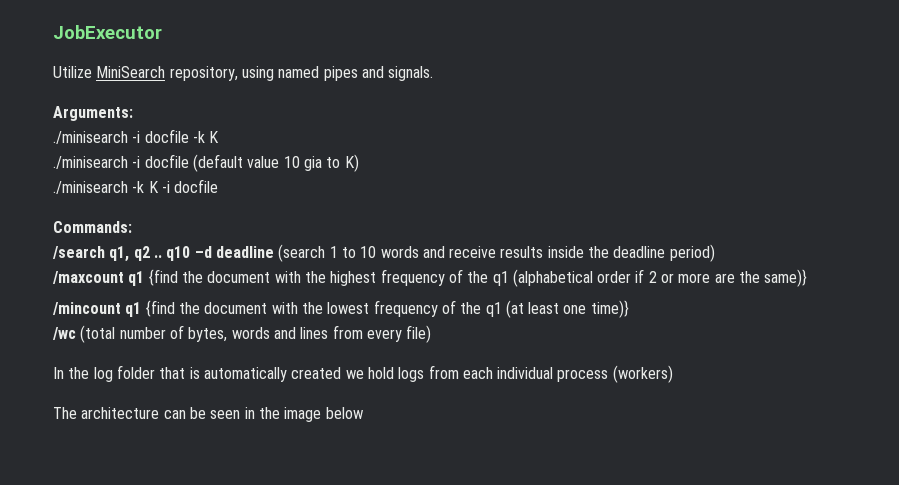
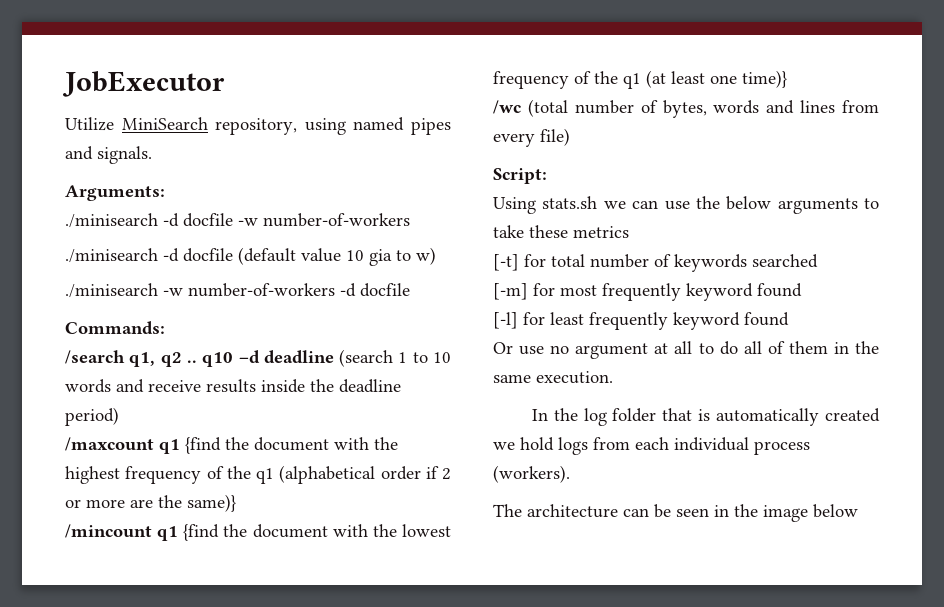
- ./minisearch -i docfile -k K
- ./minisearch -i docfile (default value 10 gia to K)
- ./minisearch -k K -i docfile
+ ./minisearch -d docfile -w number-of-workers
+ ./minisearch -d docfile (default value 10 gia to w)
+ ./minisearch -w number-of-workers -d docfile
+ Script:
+ Using stats.sh we can use the below arguments to take these metrics
+ [-t] for total number of keywords searched
+ [-m] for most frequently keyword found
+ [-l] for least frequently keyword found
+ Or use no argument at all to do all of them in the same execution.
- In the log folder that is automatically created we hold logs from each individual process (workers)
+ In the log folder that is automatically created we hold logs from each individual process (workers).

